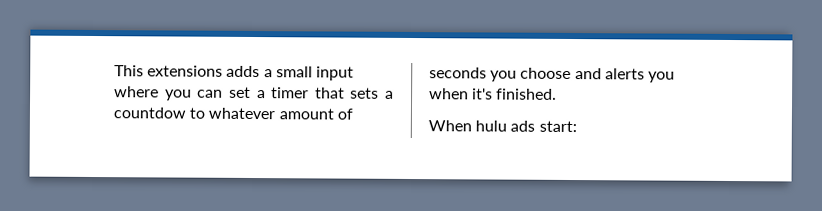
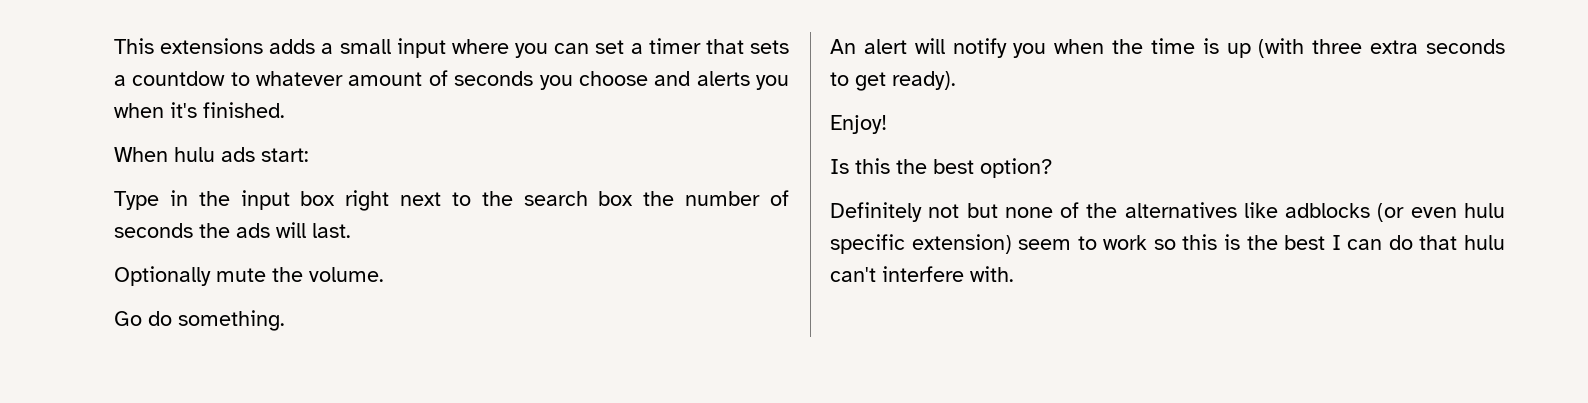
+ Type in the input box right next to the search box the number of seconds the ads will last.
+ Optionally mute the volume.
+ Go do something.
+ An alert will notify you when the time is up (with three extra seconds to get ready).
+ Enjoy!
+ Is this the best option?
+ Definitely not but none of the alternatives like adblocks (or even hulu specific extension) seem to work so this is the best I can do that hulu can't interfere with.

